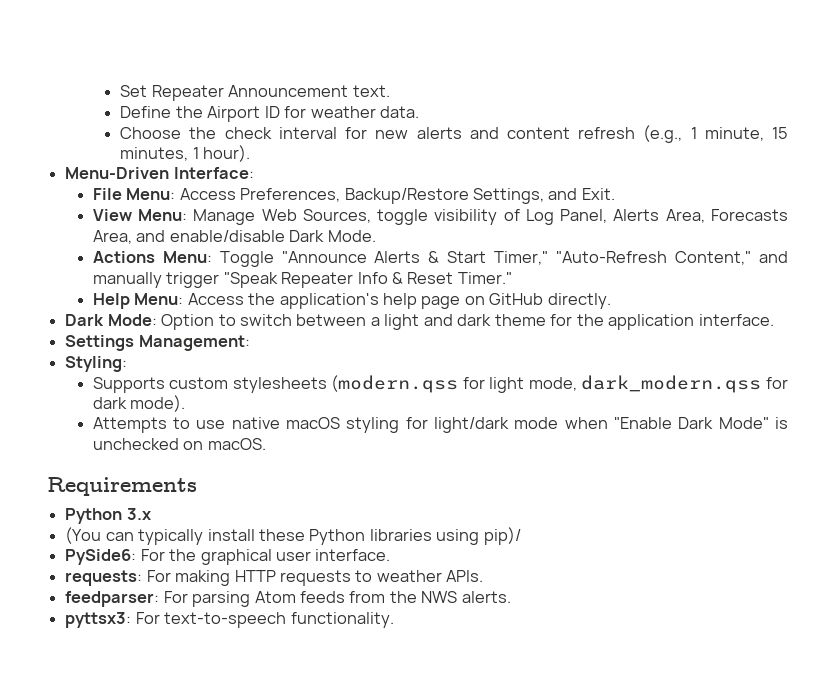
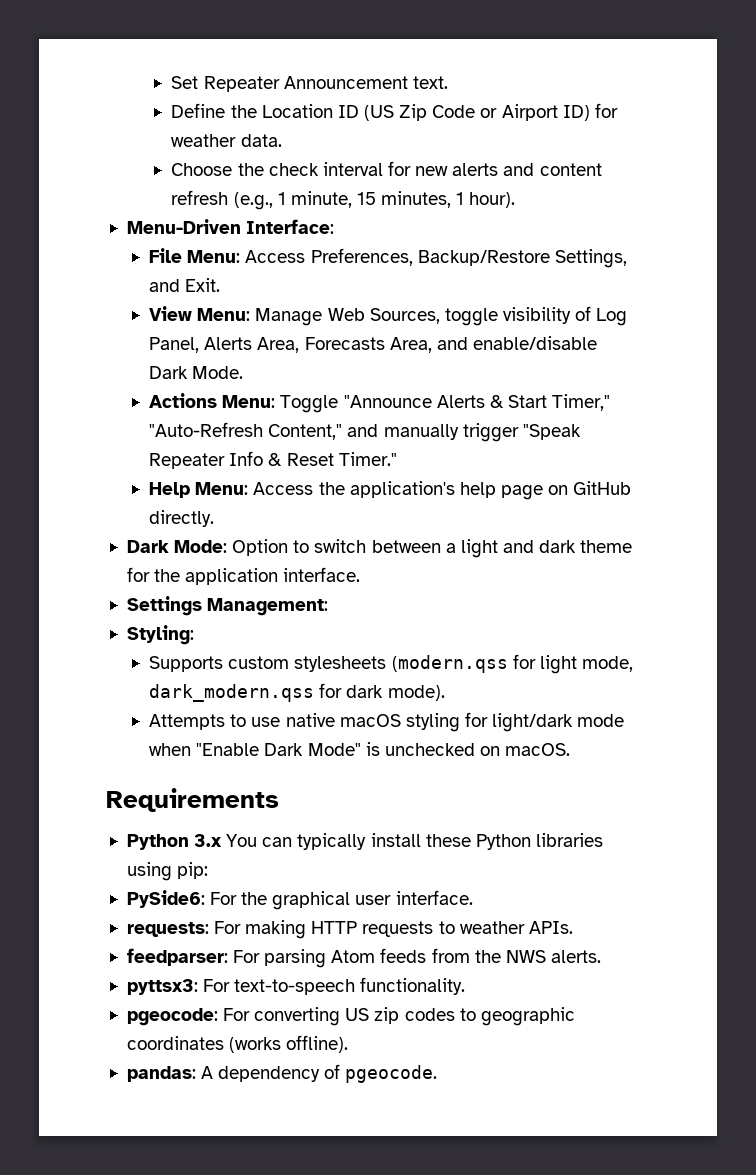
- Define the Airport ID for weather data.
+ Define the Location ID (US Zip Code or Airport ID) for weather data.
- Python 3.x
- (You can typically install these Python libraries using pip)/
+ Python 3.x You can typically install these Python libraries using pip:
+ pgeocode: For converting US zip codes to geographic coordinates (works offline).
+ pandas: A dependency of pgeocode.

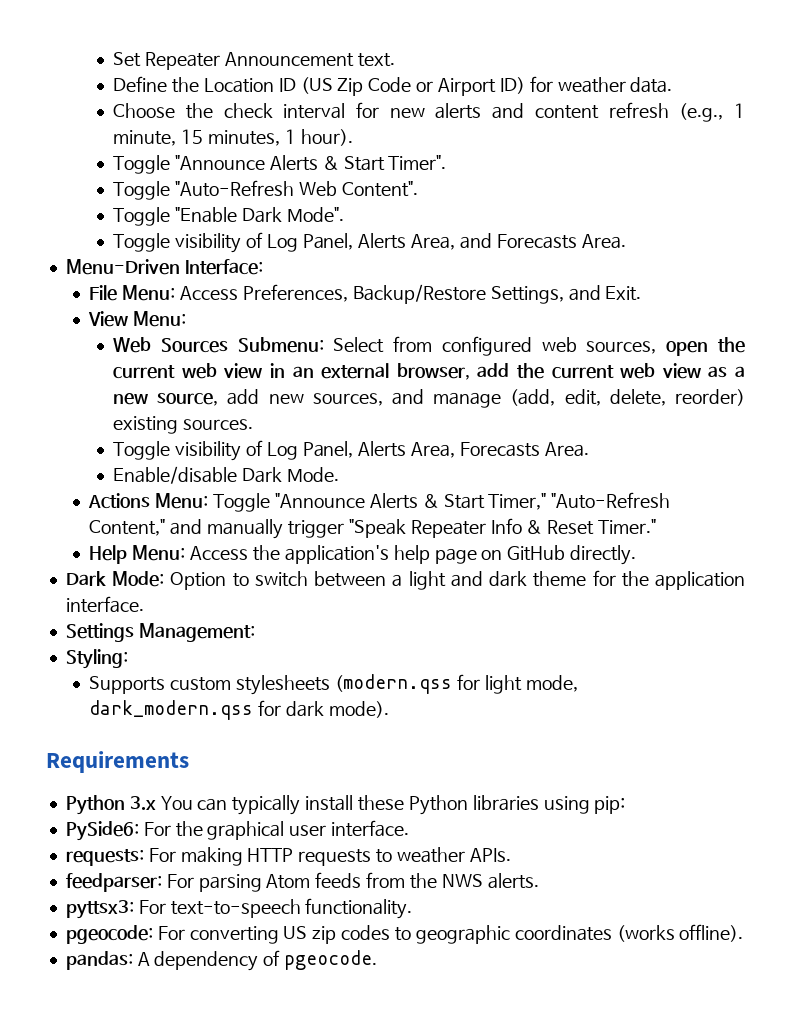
+ Toggle "Announce Alerts & Start Timer".
+ Toggle "Auto-Refresh Web Content".
+ Toggle "Enable Dark Mode".
+ Toggle visibility of Log Panel, Alerts Area, and Forecasts Area.
- View Menu: Manage Web Sources, toggle visibility of Log Panel, Alerts Area, Forecasts Area, and enable/disable Dark Mode.
+ View Menu:
+ Web Sources Submenu: Select from configured web sources, open the current web view in an external browser, add the current web view as a new source, add new sources, and manage (add, edit, delete, reorder) existing sources.
+ Toggle visibility of Log Panel, Alerts Area, Forecasts Area.
+ Enable/disable Dark Mode.
- Attempts to use native macOS styling for light/dark mode when "Enable Dark Mode" is unchecked on macOS.

